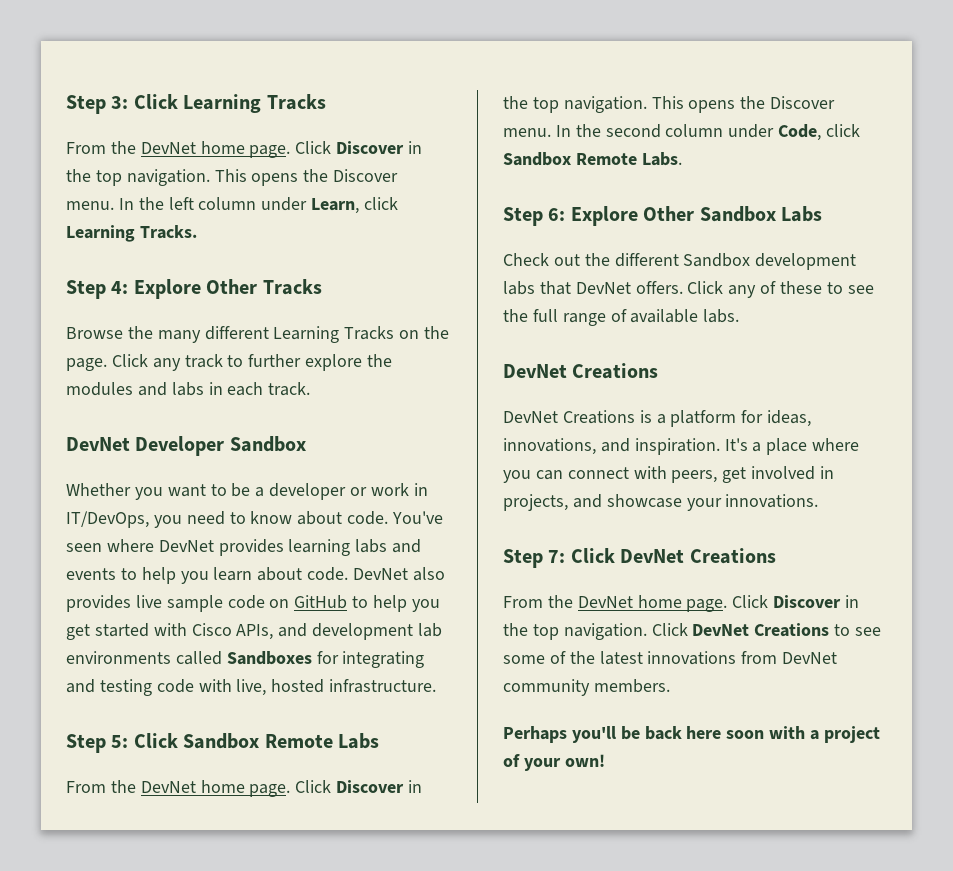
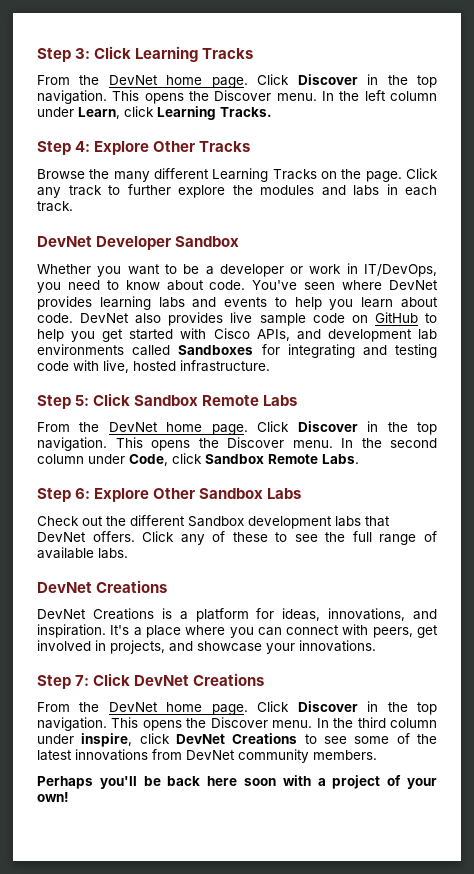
- Click DevNet Creations to see some of the latest innovations from DevNet community members.
+ This opens the Discover menu. In the third column under inspire, click DevNet Creations to see some of the latest innovations from DevNet community members.

